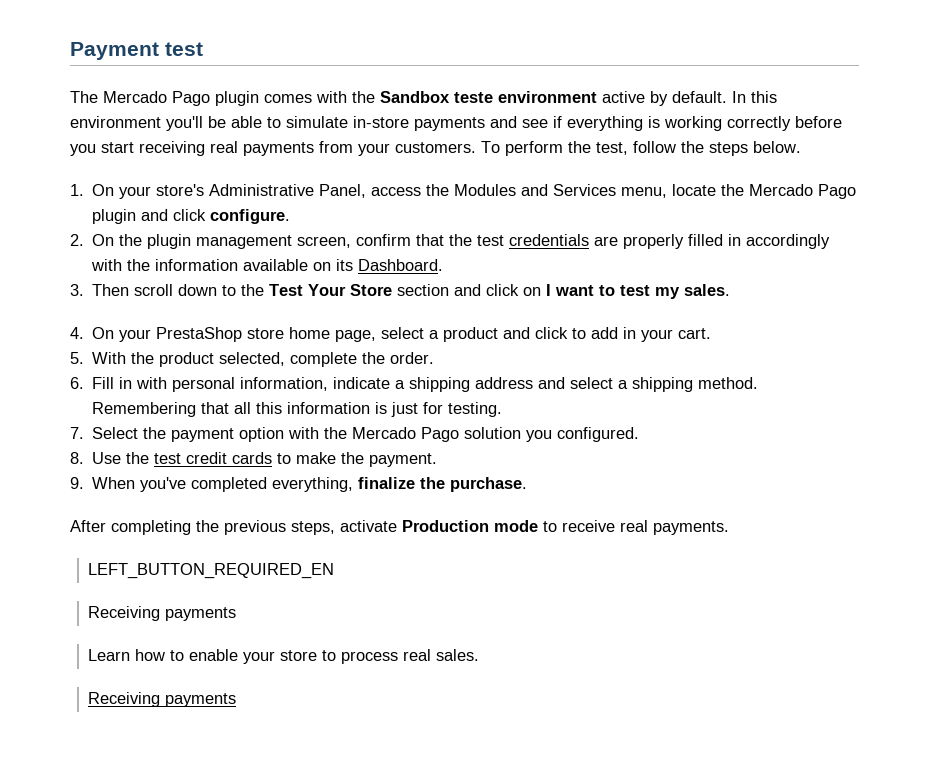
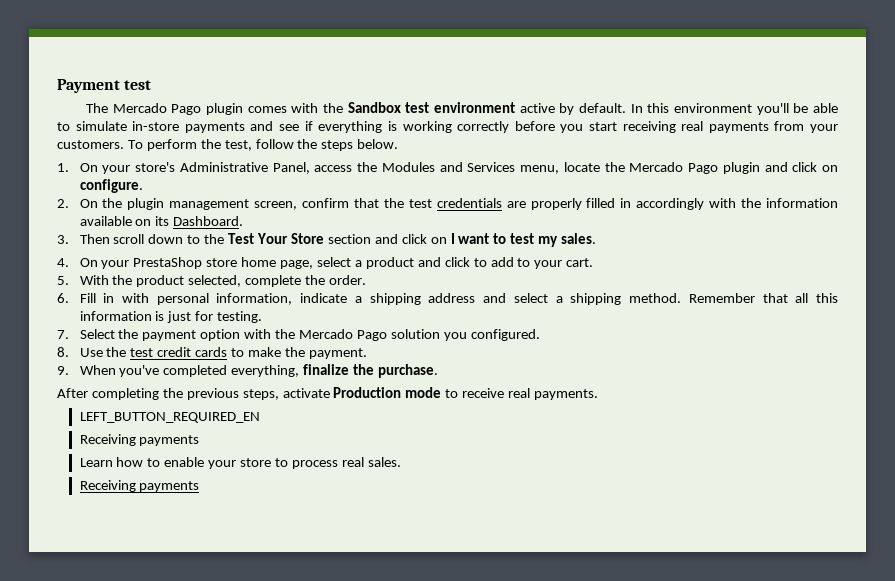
- The Mercado Pago plugin comes with the Sandbox teste environment active by default.
+ The Mercado Pago plugin comes with the Sandbox test environment active by default.
- 1. On your store's Administrative Panel, access the Modules and Services menu, locate the Mercado Pago plugin and click configure.
+ 1. On your store's Administrative Panel, access the Modules and Services menu, locate the Mercado Pago plugin and click on configure.
- 4. On your PrestaShop store home page, select a product and click to add in your cart.
+ 4. On your PrestaShop store home page, select a product and click to add to your cart.
- Remembering that all this information is just for testing.
+ Remember that all this information is just for testing.

